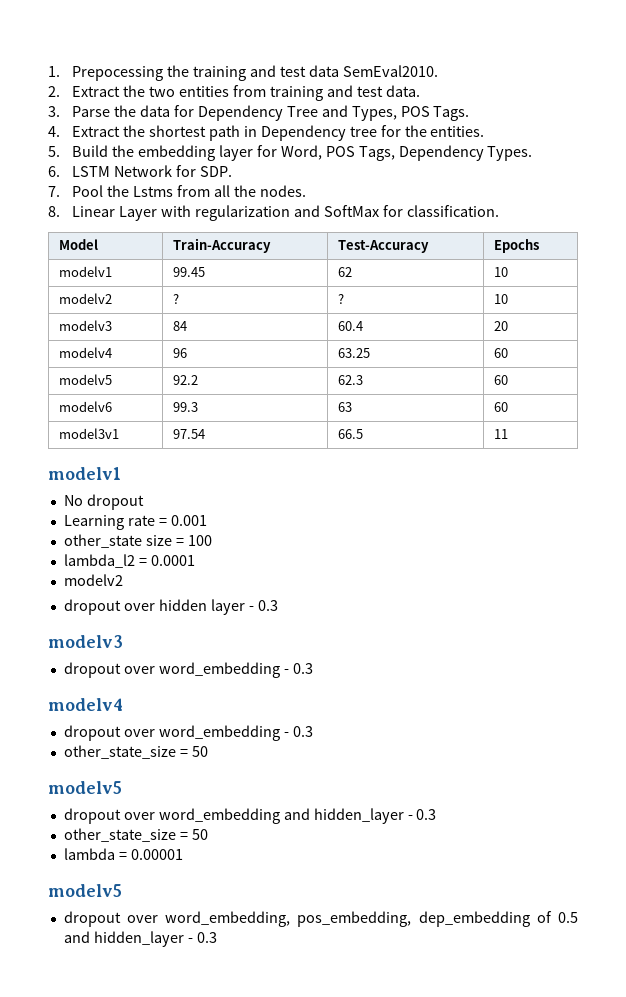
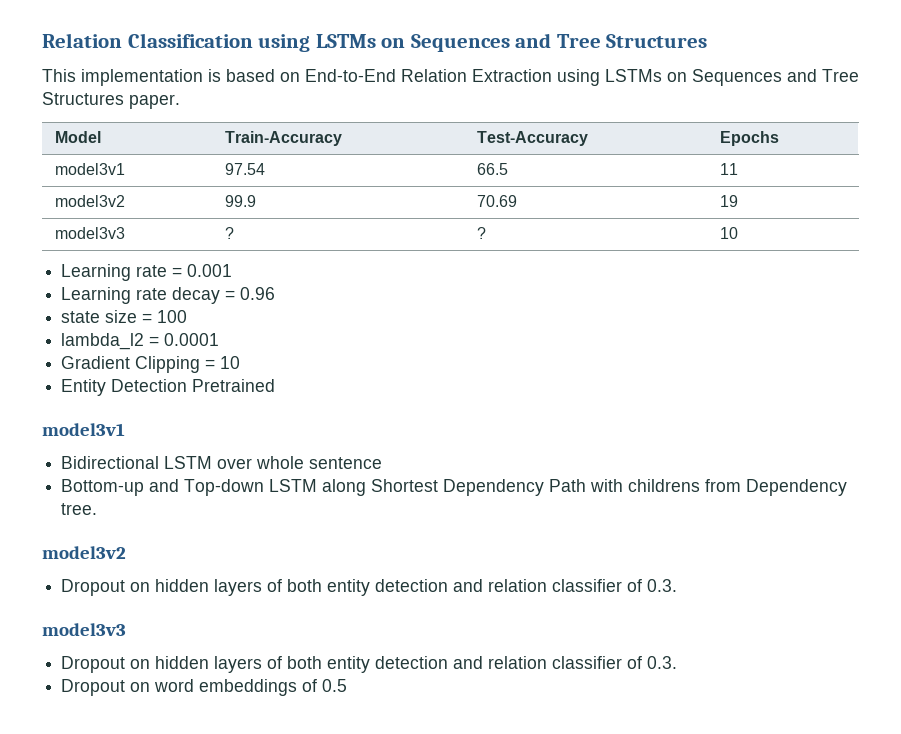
- 1. Prepocessing the training and test data SemEval2010.
- 2. Extract the two entities from training and test data.
- 3. Parse the data for Dependency Tree and Types, POS Tags.
- 4. Extract the shortest path in Dependency tree for the entities.
- 5. Build the embedding layer for Word, POS Tags, Dependency Types.
- 6. LSTM Network for SDP.
- 7. Pool the Lstms from all the nodes.
- 8. Linear Layer with regularization and SoftMax for classification.
+ Relation Classification using LSTMs on Sequences and Tree Structures
+ This implementation is based on End-to-End Relation Extraction using LSTMs on Sequences and Tree Structures paper.
  Model | Train-Accuracy | Test-Accuracy | Epochs
- modelv1 | 99.45 | 62 | 10
- modelv2 | ? | ? | 10
- modelv3 | 84 | 60.4 | 20
- modelv4 | 96 | 63.25 | 60
- modelv5 | 92.2 | 62.3 | 60
- modelv6 | 99.3 | 63 | 60
  model3v1 | 97.54 | 66.5 | 11
- modelv1
- No dropout
+ model3v2 | 99.9 | 70.69 | 19
+ model3v3 | ? | ? | 10
  Learning rate = 0.001
- other_state size = 100
+ Learning rate decay = 0.96
+ state size = 100
  lambda_l2 = 0.0001
- modelv2
- dropout over hidden layer - 0.3
- modelv3
- dropout over word_embedding - 0.3
- modelv4
- dropout over word_embedding - 0.3
- other_state_size = 50
- modelv5
- dropout over word_embedding and hidden_layer - 0.3
- other_state_size = 50
- lambda = 0.00001
- modelv5
- dropout over word_embedding, pos_embedding, dep_embedding of 0.5 and hidden_layer - 0.3
+ Gradient Clipping = 10
+ Entity Detection Pretrained
+ model3v1
+ Bidirectional LSTM over whole sentence
+ Bottom-up and Top-down LSTM along Shortest Dependency Path with childrens from Dependency tree.
+ model3v2
+ Dropout on hidden layers of both entity detection and relation classifier of 0.3.
+ model3v3
+ Dropout on hidden layers of both entity detection and relation classifier of 0.3.
+ Dropout on word embeddings of 0.5

